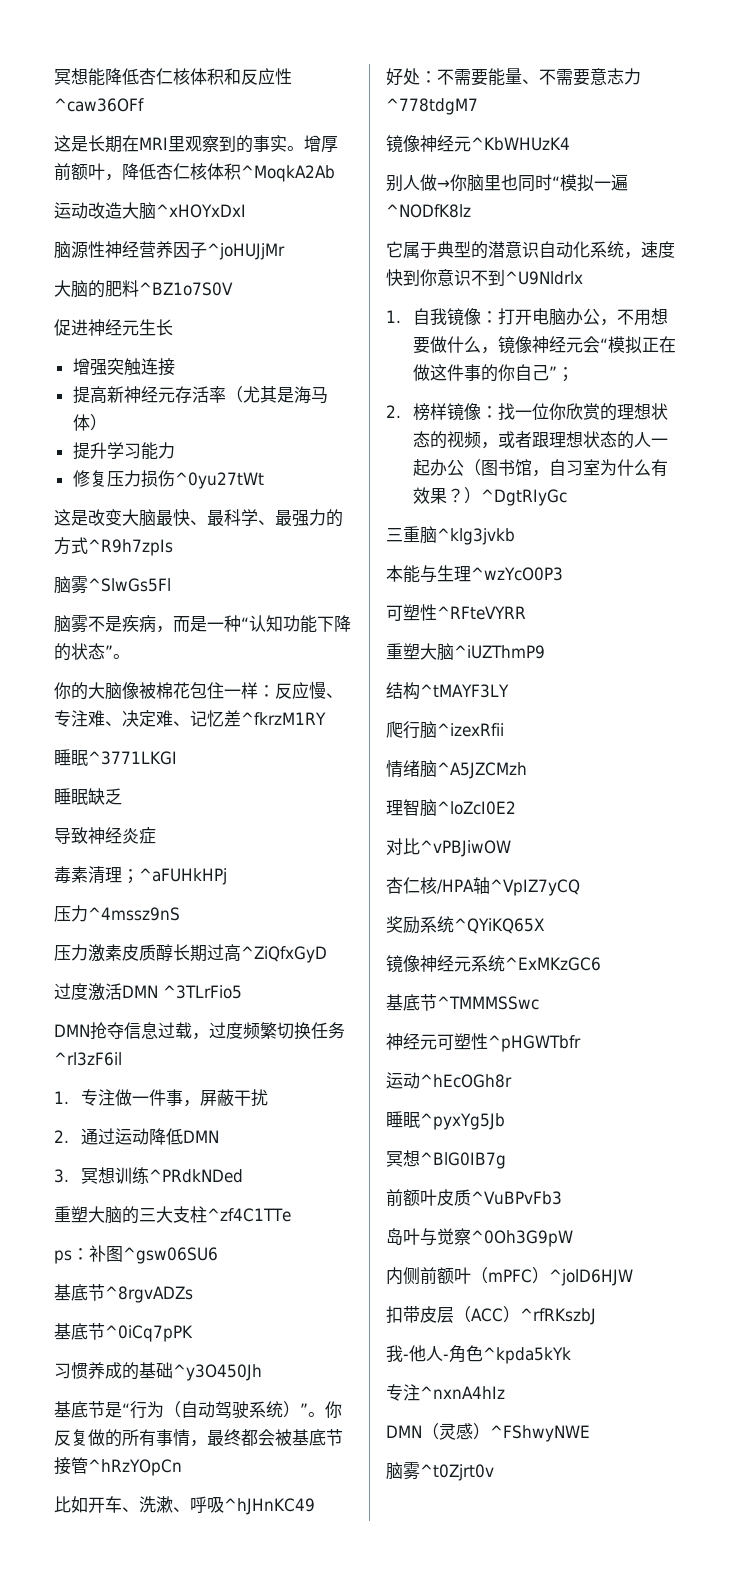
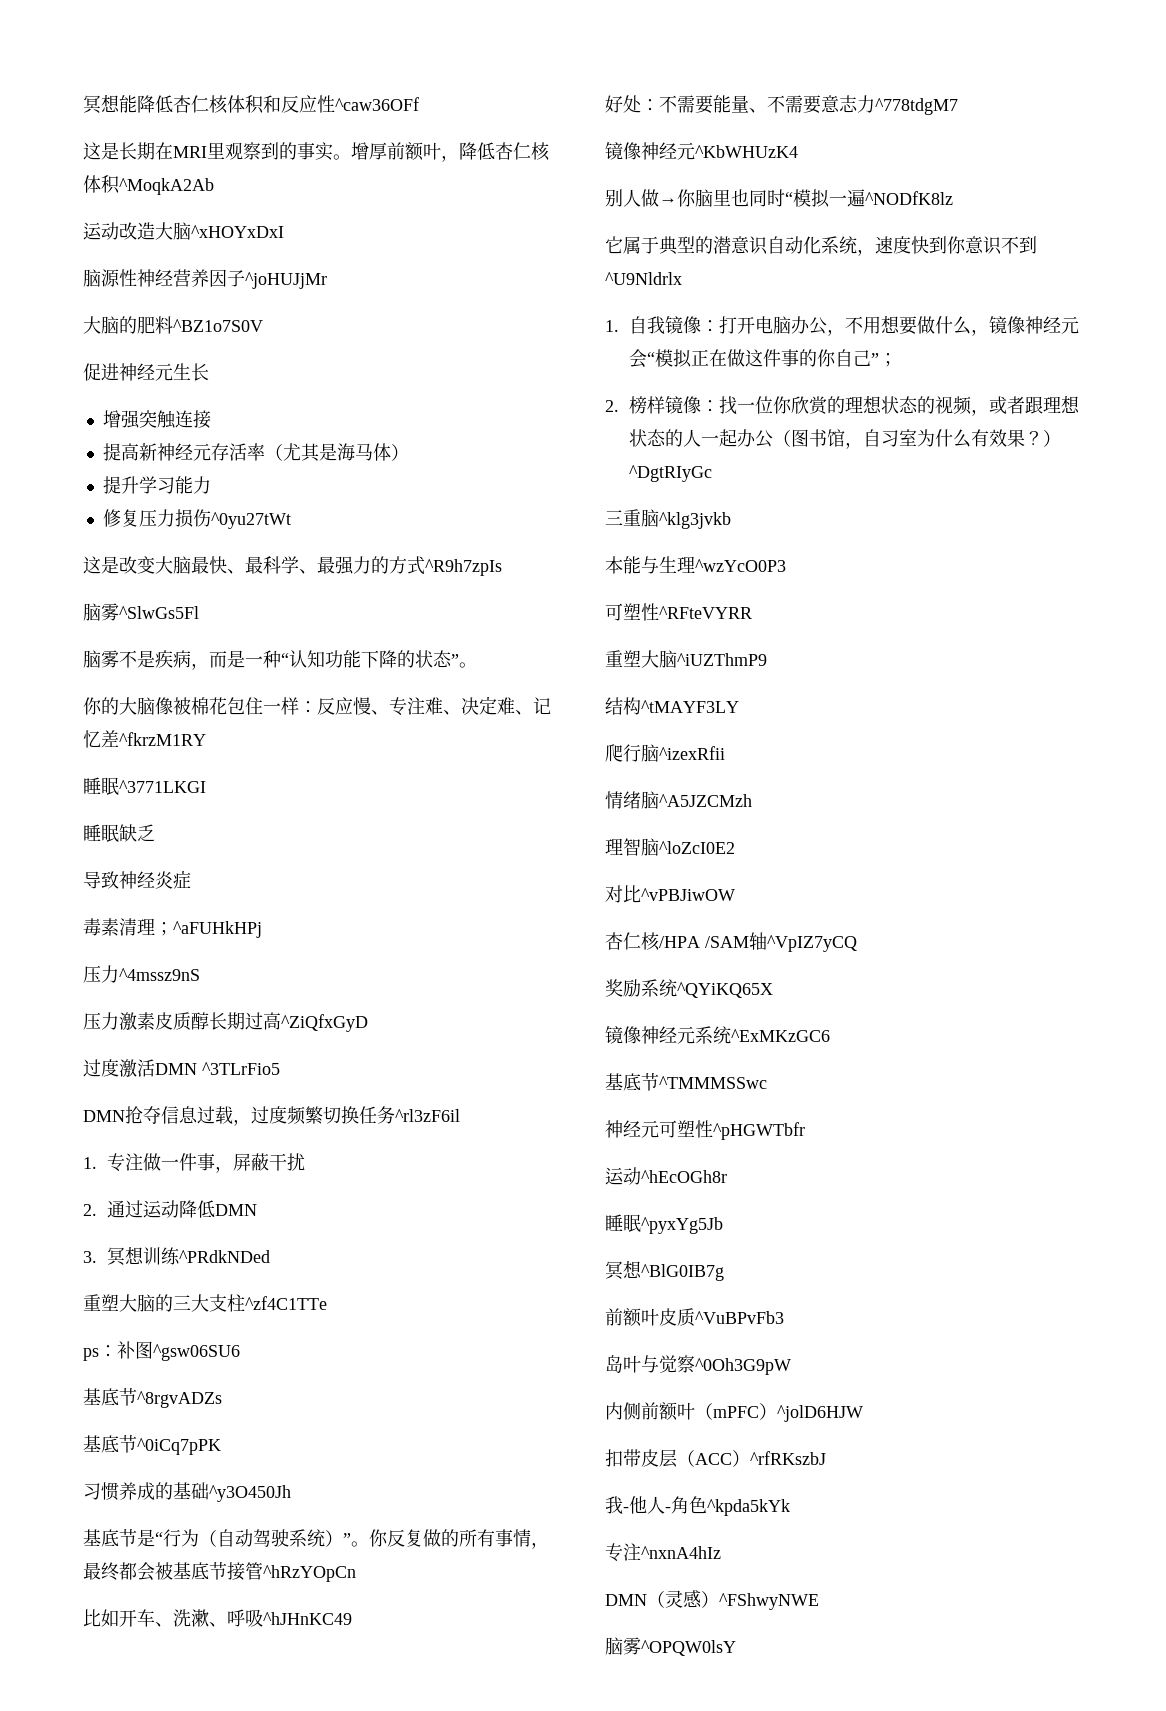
- 杏仁核/HPA轴^VpIZ7yCQ
+ 杏仁核/HPA /SAM轴^VpIZ7yCQ
- 脑雾^t0Zjrt0v
+ 脑雾^OPQW0lsY

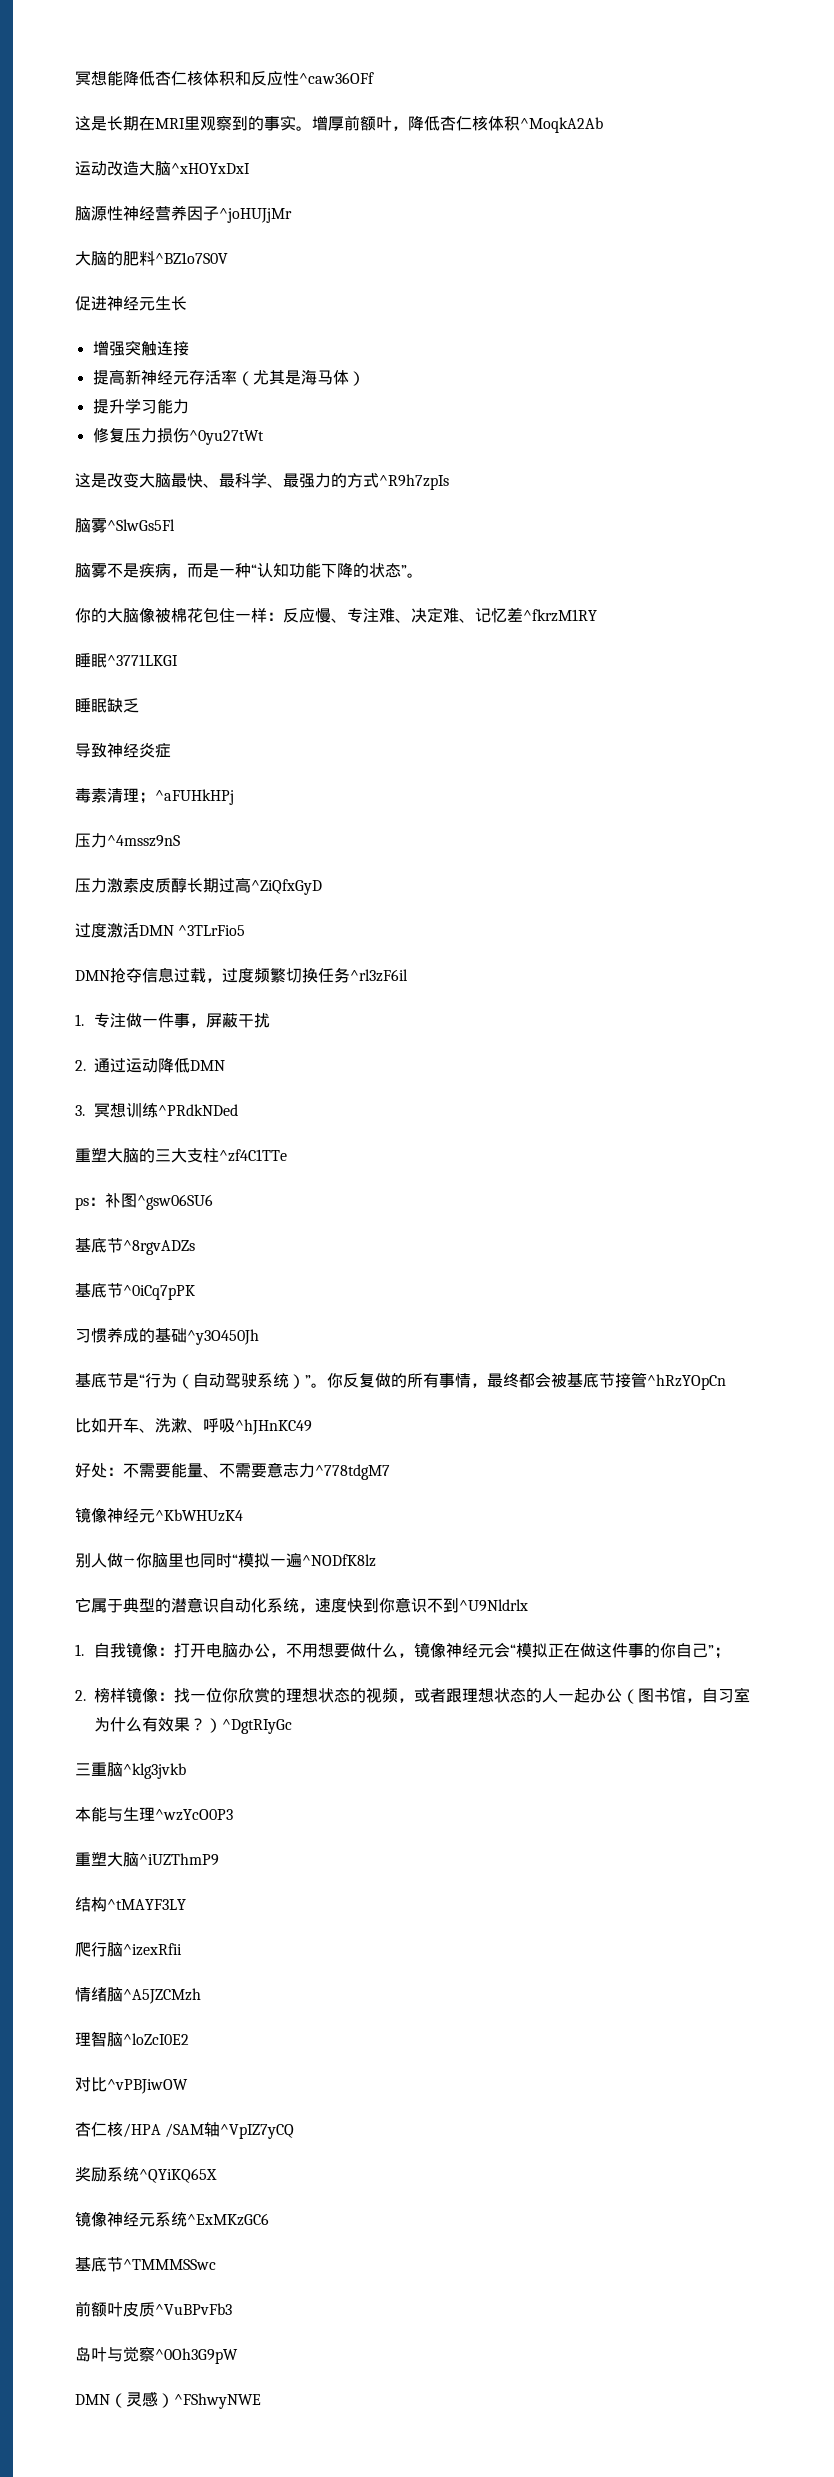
- 可塑性^RFteVYRR
- 神经元可塑性^pHGWTbfr
- 运动^hEcOGh8r
- 睡眠^pyxYg5Jb
- 冥想^BlG0IB7g
- 内侧前额叶（mPFC）^jolD6HJW
- 扣带皮层（ACC）^rfRKszbJ
- 我-他人-角色^kpda5kYk
- 专注^nxnA4hIz
- 脑雾^OPQW0lsY

